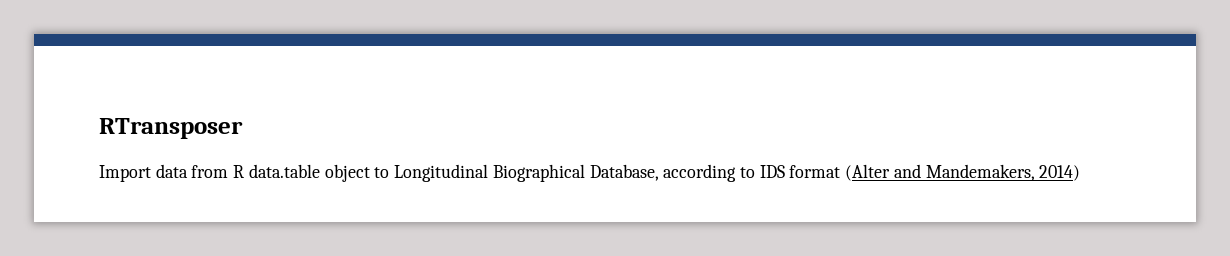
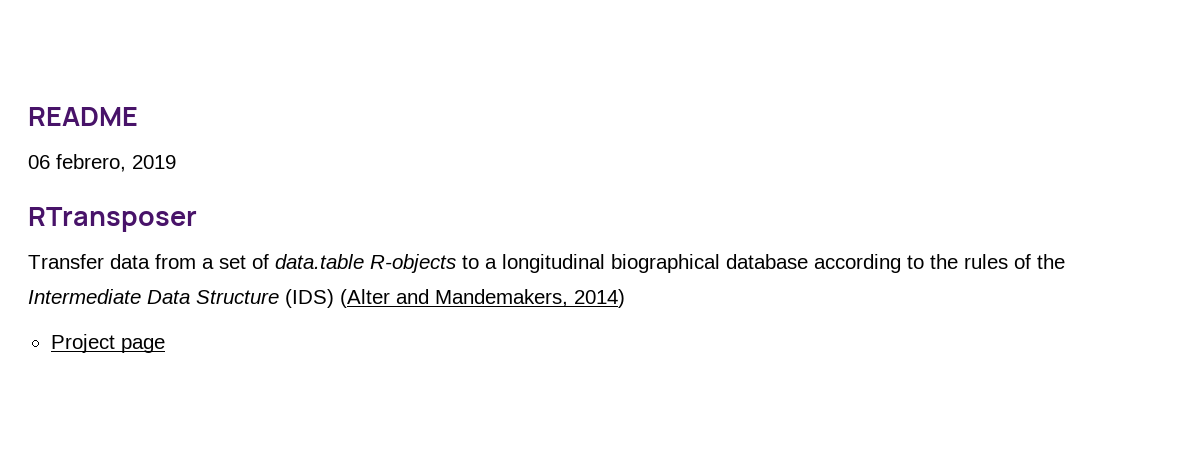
+ README
+ 06 febrero, 2019
- Import data from R data.table object to Longitudinal Biographical Database, according to IDS format (Alter and Mandemakers, 2014)
+ Transfer data from a set of data.table R-objects to a longitudinal biographical database according to the rules of the Intermediate Data Structure (IDS) (Alter and Mandemakers, 2014)
+ Project page

